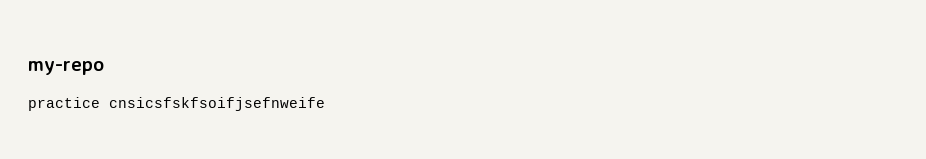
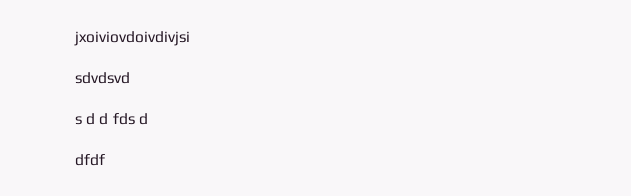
- my-repo
- practice cnsicsfskfsoifjsefnweife
+ jxoiviovdoivdivjsi
+ sdvdsvd
+ s d d fds d
+ dfdf

